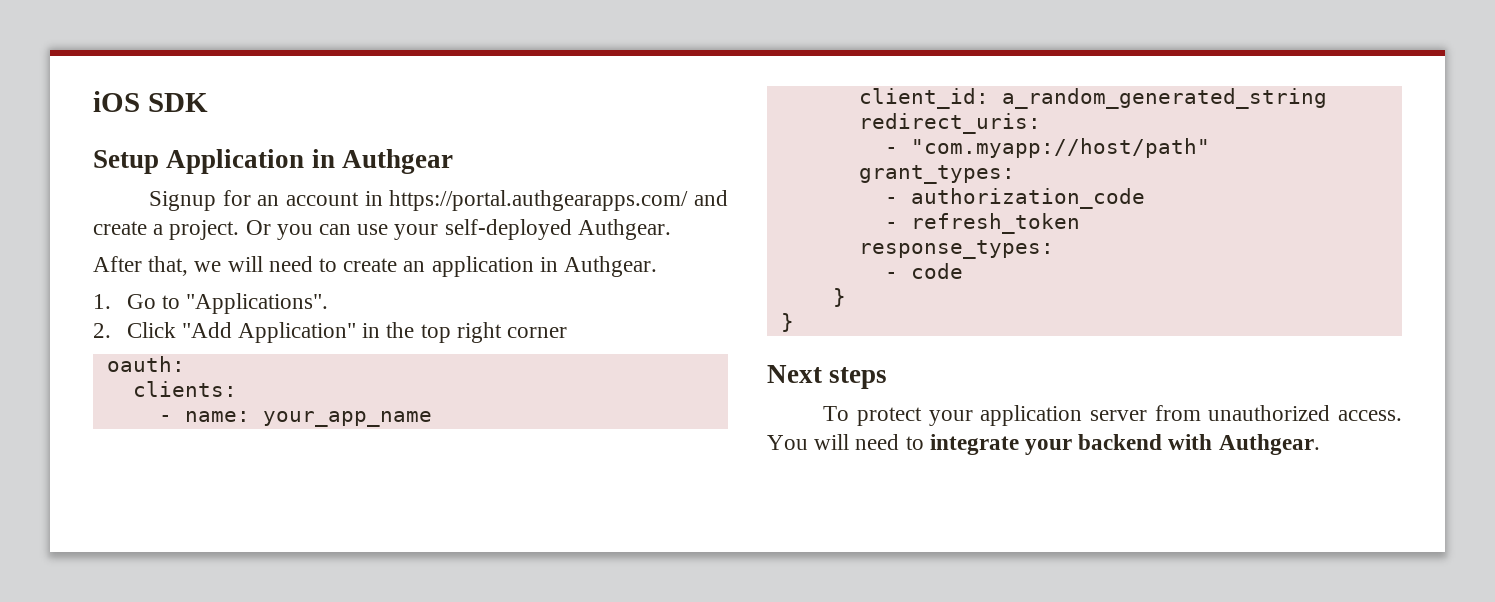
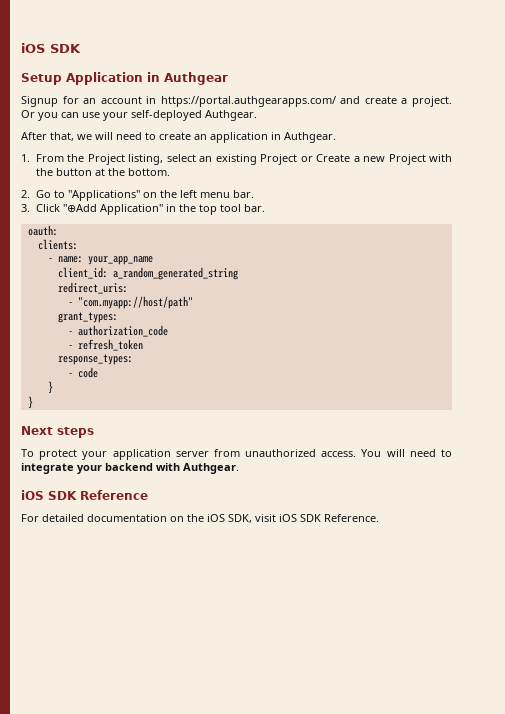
- 1. Go to "Applications".
- 2. Click "Add Application" in the top right corner
+ 1. From the Project listing, select an existing Project or Create a new Project with the button at the bottom.
+ 2. Go to "Applications" on the left menu bar.
+ 3. Click "⊕Add Application" in the top tool bar.
+ iOS SDK Reference
+ For detailed documentation on the iOS SDK, visit iOS SDK Reference.

